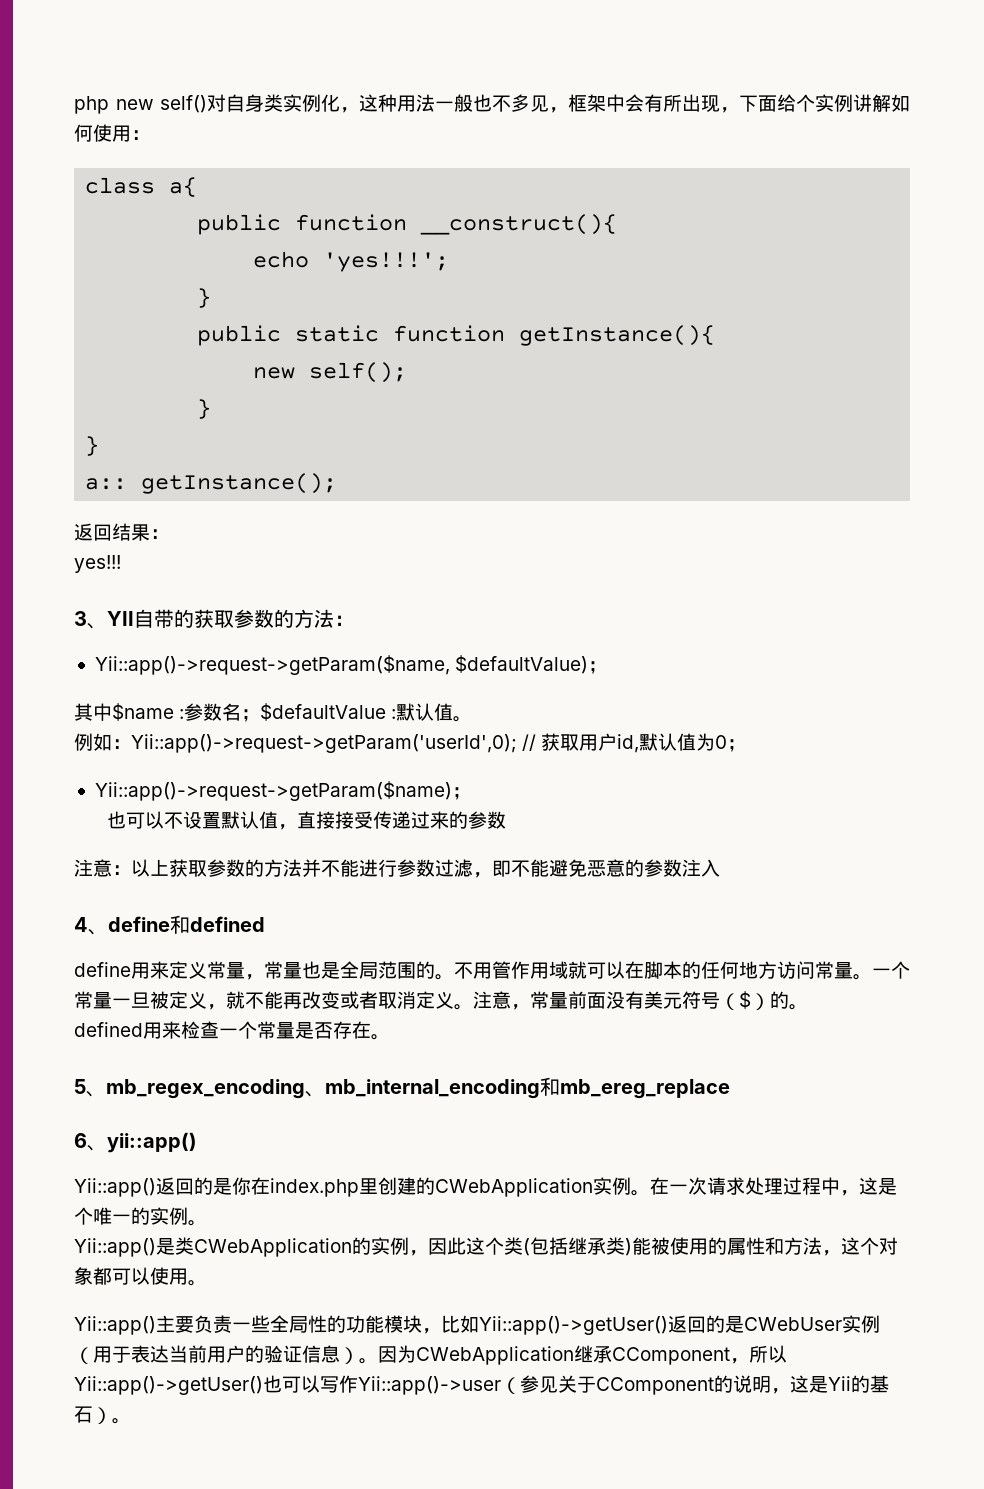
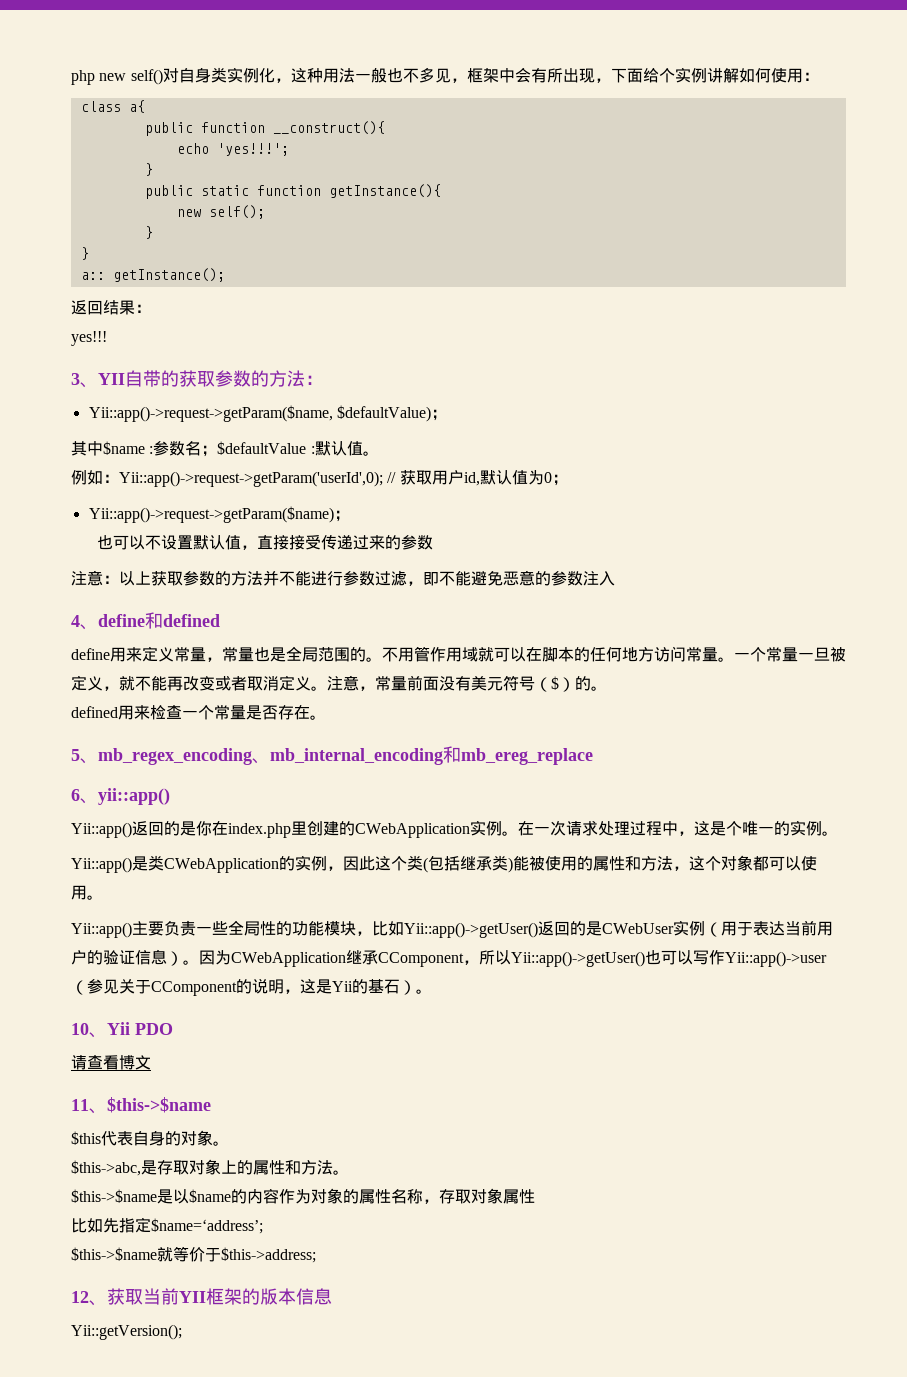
+ 10、Yii PDO
+ 请查看博文
+ 11、$this->$name
+ $this代表自身的对象。
+ $this->abc,是存取对象上的属性和方法。
+ $this->$name是以$name的内容作为对象的属性名称，存取对象属性
+ 比如先指定$name=‘address’;
+ $this->$name就等价于$this->address;
+ 12、获取当前YII框架的版本信息
+ Yii::getVersion();

